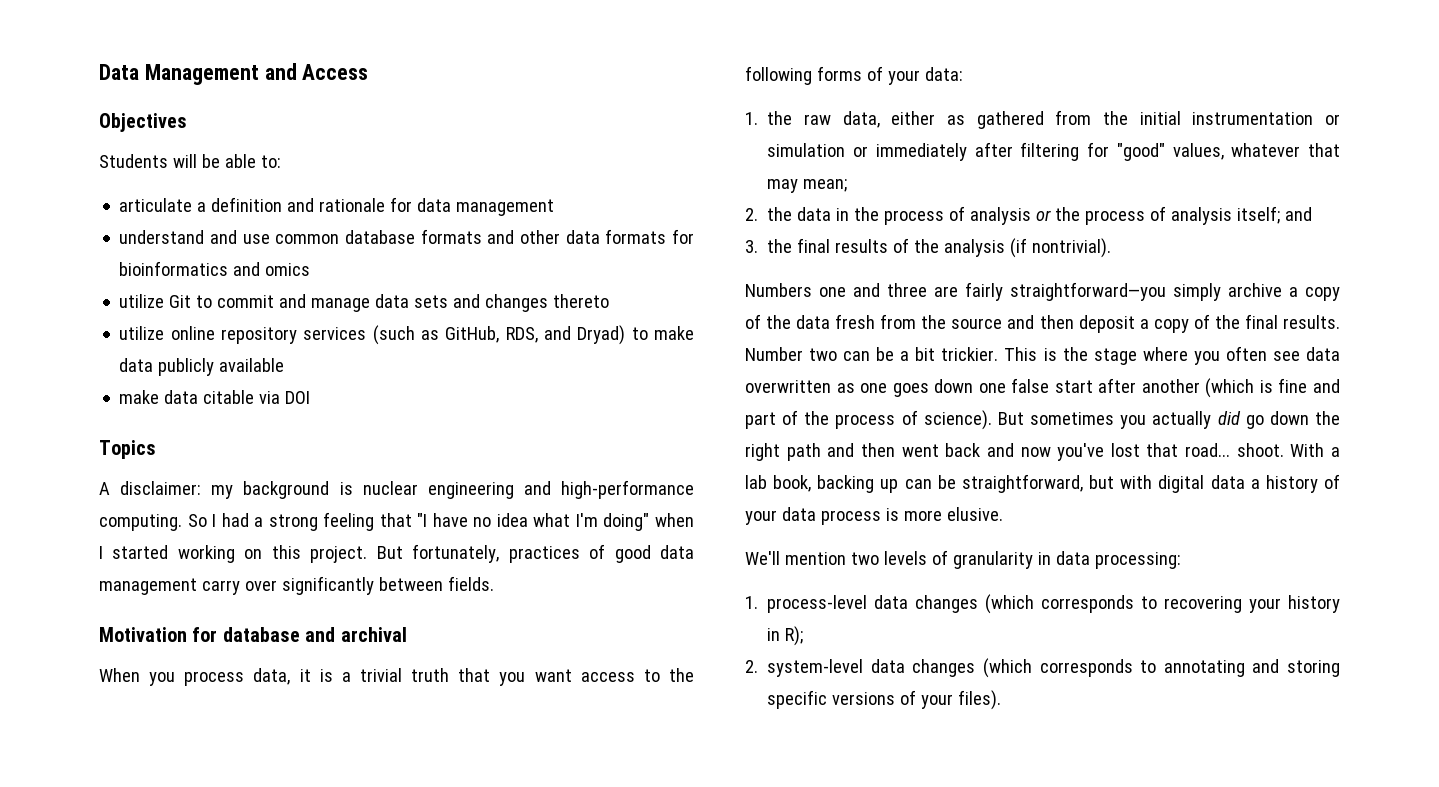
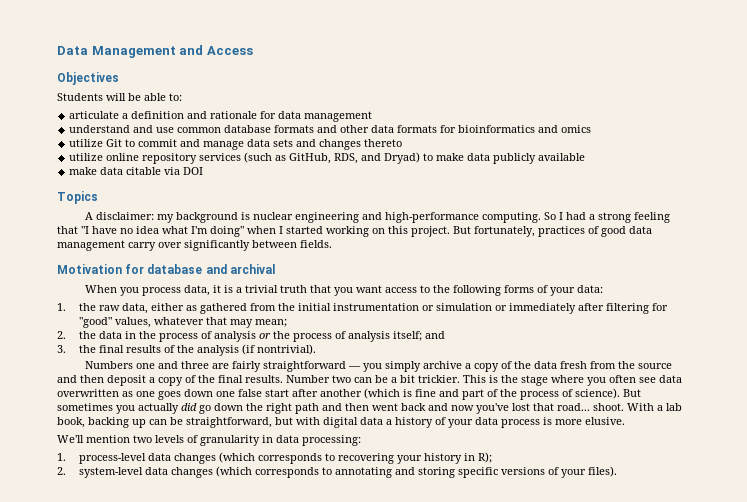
- Numbers one and three are fairly straightforward—you simply archive a copy of the data fresh from the source and then deposit a copy of the final results.
+ Numbers one and three are fairly straightforward — you simply archive a copy of the data fresh from the source and then deposit a copy of the final results.

